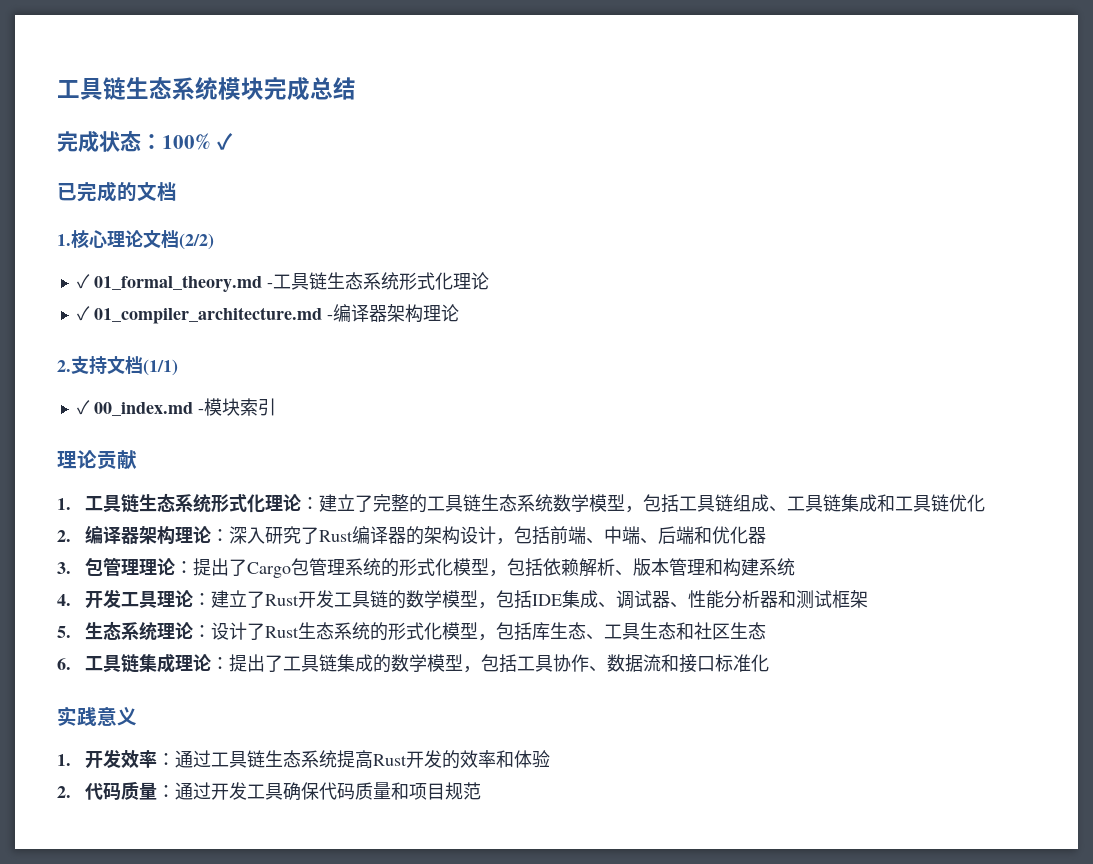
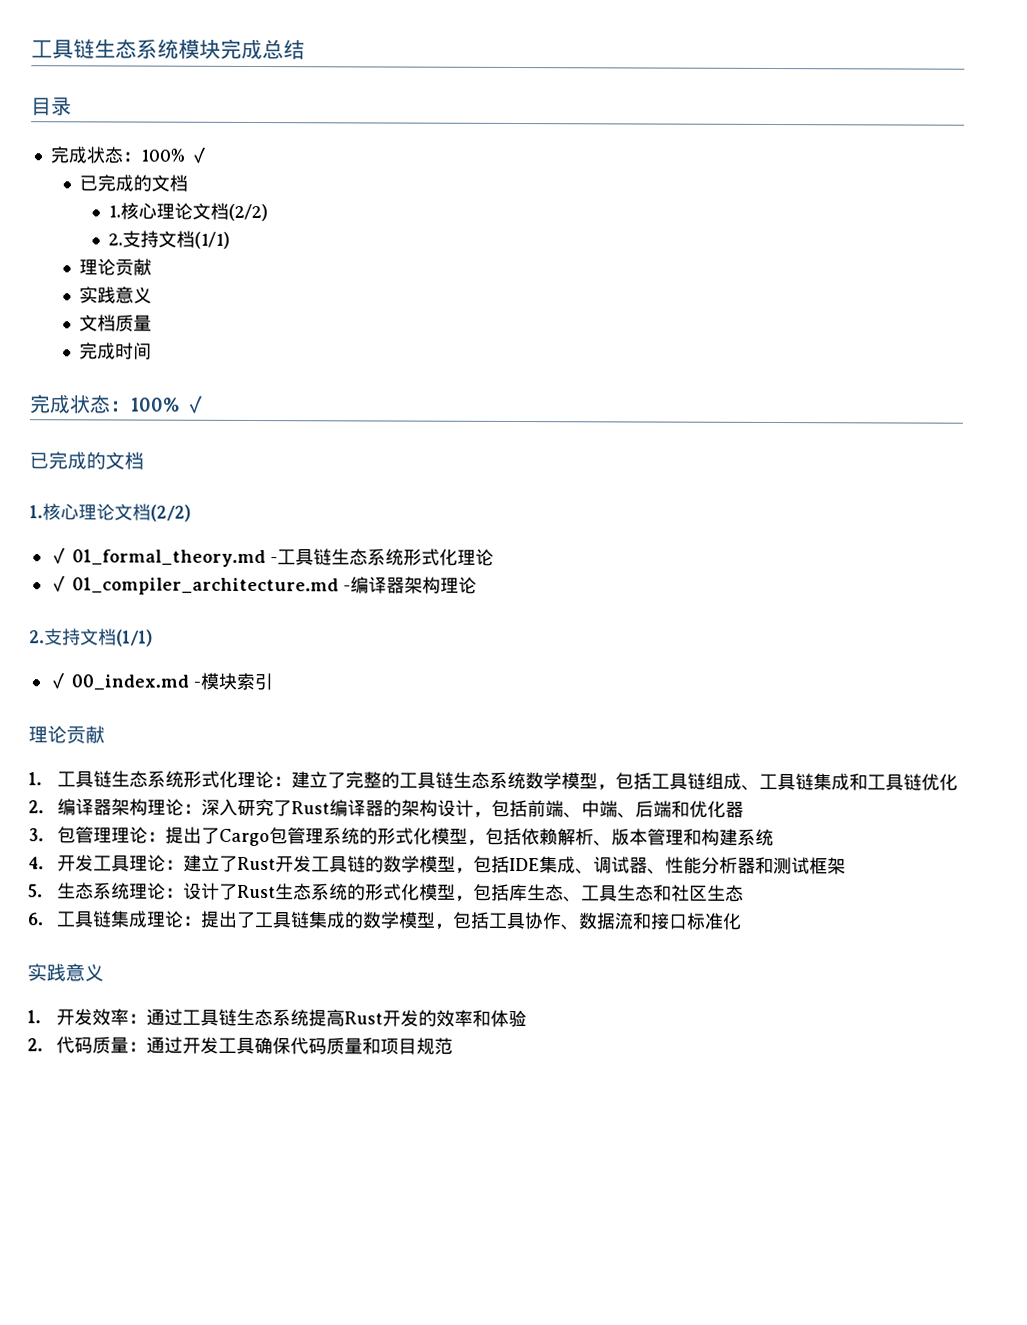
+ 目录
+ 完成状态：100% ✓
+ 已完成的文档
+ 1.核心理论文档(2/2)
+ 2.支持文档(1/1)
+ 理论贡献
+ 实践意义
+ 文档质量
+ 完成时间

